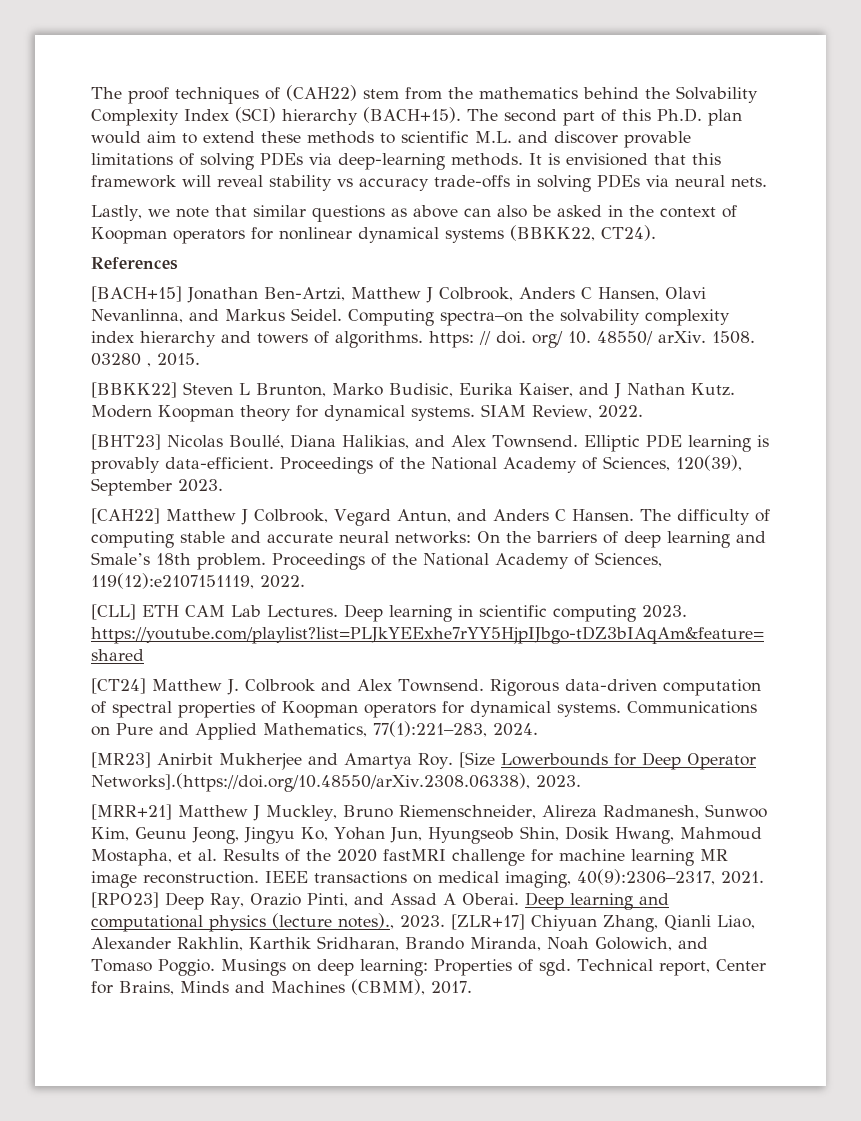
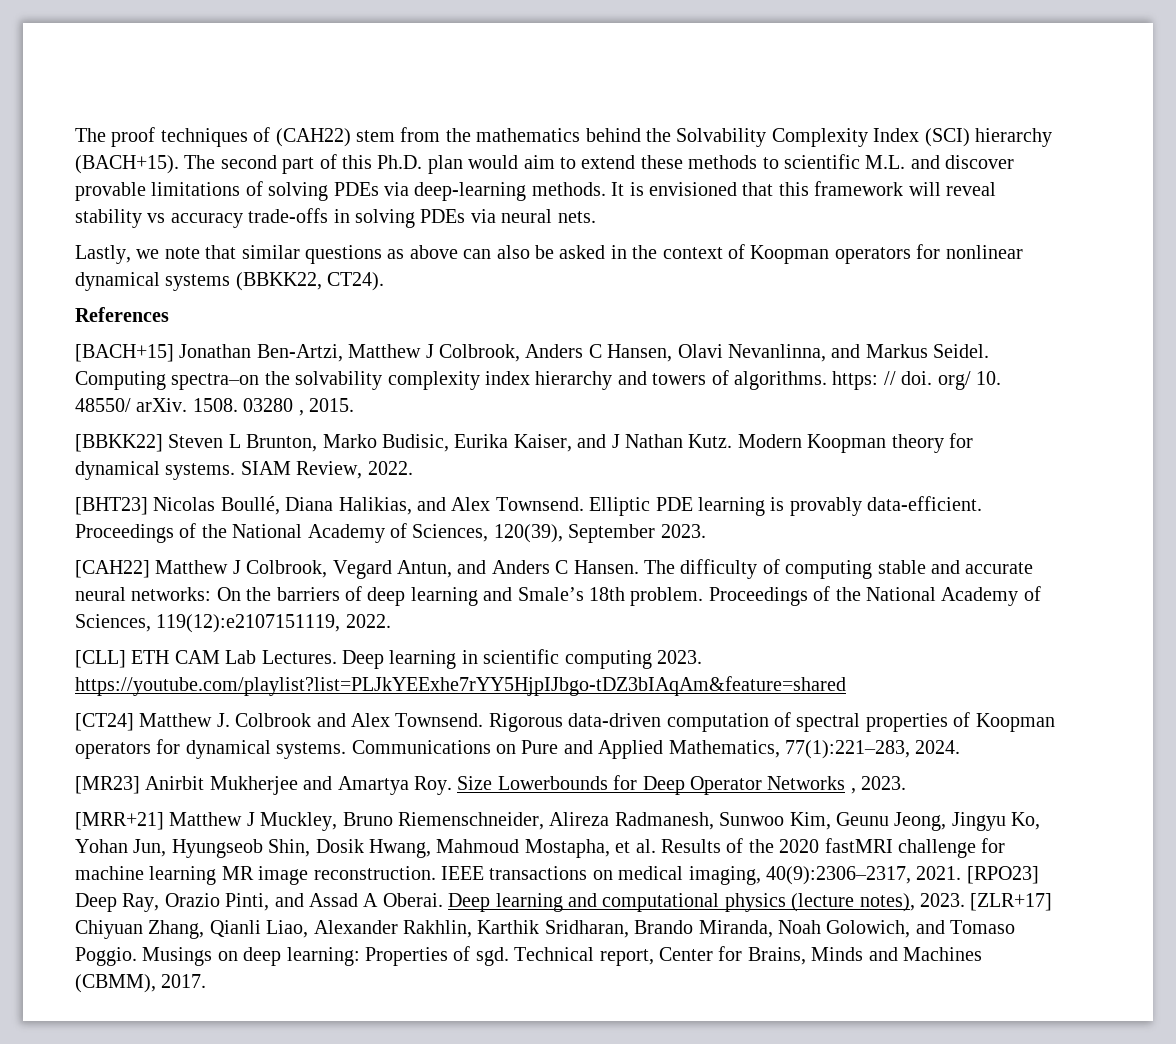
- [MR23] Anirbit Mukherjee and Amartya Roy. [Size Lowerbounds for Deep Operator Networks].(https://doi.org/10.48550/arXiv.2308.06338), 2023.
+ [MR23] Anirbit Mukherjee and Amartya Roy. Size Lowerbounds for Deep Operator Networks , 2023.
- Deep learning and computational physics (lecture notes)., 2023.
+ Deep learning and computational physics (lecture notes), 2023.

